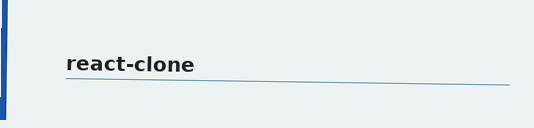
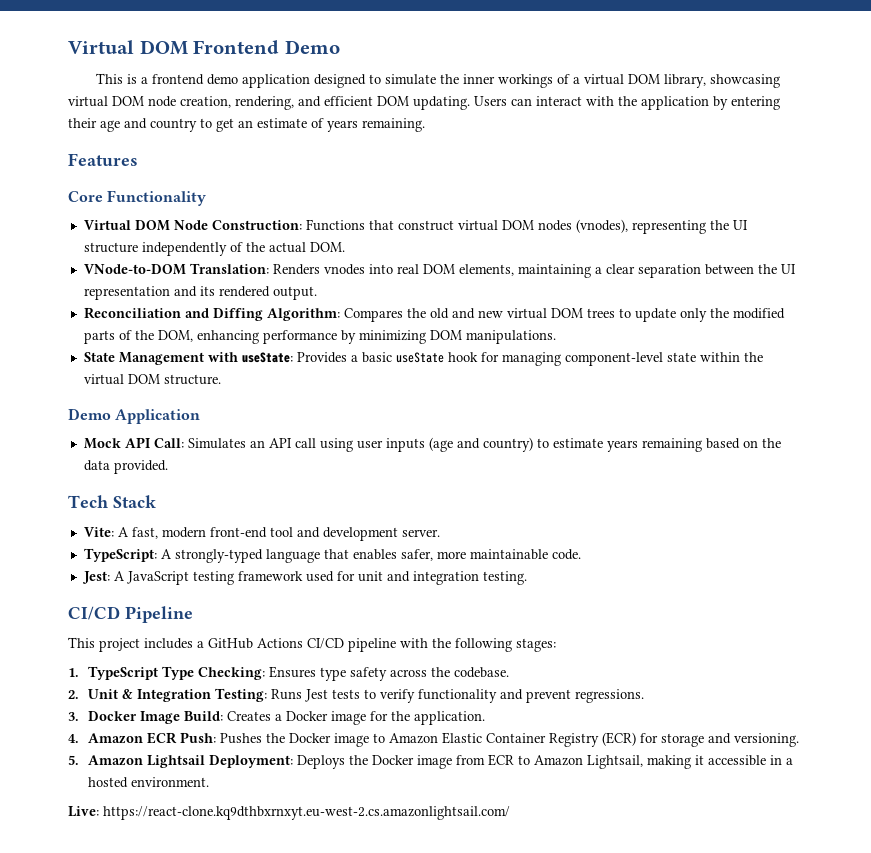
- react-clone
+ Virtual DOM Frontend Demo
+ This is a frontend demo application designed to simulate the inner workings of a virtual DOM library, showcasing virtual DOM node creation, rendering, and efficient DOM updating. Users can interact with the application by entering their age and country to get an estimate of years remaining.
+ Features
+ Core Functionality
+ Virtual DOM Node Construction: Functions that construct virtual DOM nodes (vnodes), representing the UI structure independently of the actual DOM.
+ VNode-to-DOM Translation: Renders vnodes into real DOM elements, maintaining a clear separation between the UI representation and its rendered output.
+ Reconciliation and Diffing Algorithm: Compares the old and new virtual DOM trees to update only the modified parts of the DOM, enhancing performance by minimizing DOM manipulations.
+ State Management with useState: Provides a basic useState hook for managing component-level state within the virtual DOM structure.
+ Demo Application
+ Mock API Call: Simulates an API call using user inputs (age and country) to estimate years remaining based on the data provided.
+ Tech Stack
+ Vite: A fast, modern front-end tool and development server.
+ TypeScript: A strongly-typed language that enables safer, more maintainable code.
+ Jest: A JavaScript testing framework used for unit and integration testing.
+ CI/CD Pipeline
+ This project includes a GitHub Actions CI/CD pipeline with the following stages:
+ 1. TypeScript Type Checking: Ensures type safety across the codebase.
+ 2. Unit & Integration Testing: Runs Jest tests to verify functionality and prevent regressions.
+ 3. Docker Image Build: Creates a Docker image for the application.
+ 4. Amazon ECR Push: Pushes the Docker image to Amazon Elastic Container Registry (ECR) for storage and versioning.
+ 5. Amazon Lightsail Deployment: Deploys the Docker image from ECR to Amazon Lightsail, making it accessible in a hosted environment.
+ Live: https://react-clone.kq9dthbxrnxyt.eu-west-2.cs.amazonlightsail.com/

